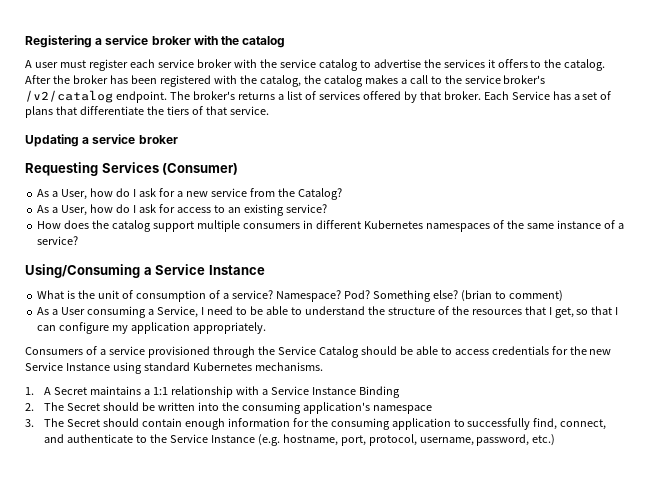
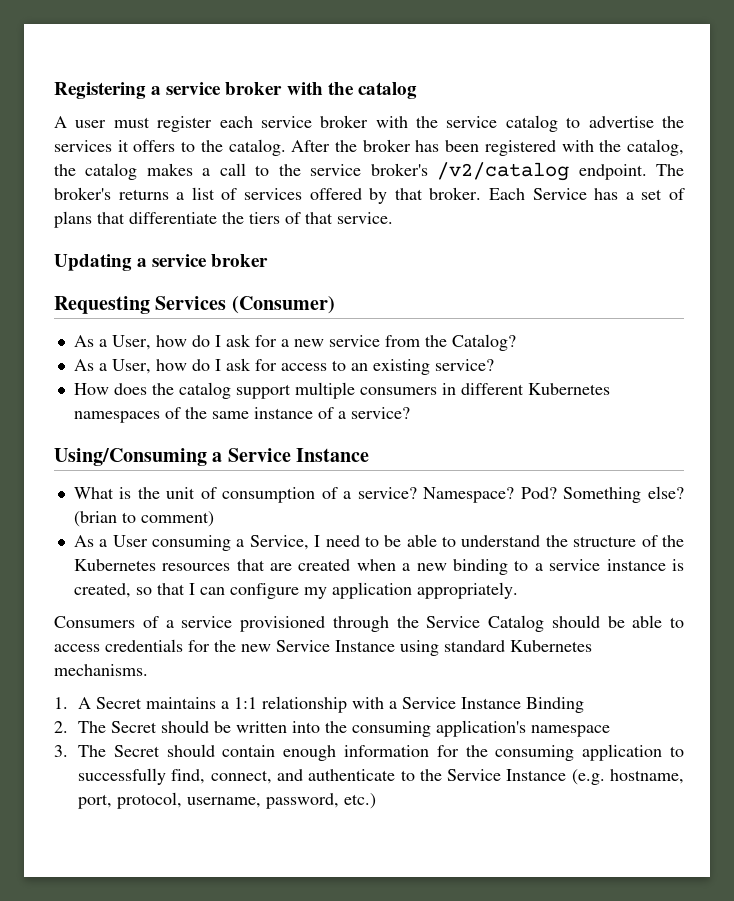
- As a User consuming a Service, I need to be able to understand the structure of the resources that I get, so that I can configure my application appropriately.
+ As a User consuming a Service, I need to be able to understand the structure of the Kubernetes resources that are created when a new binding to a service instance is created, so that I can configure my application appropriately.

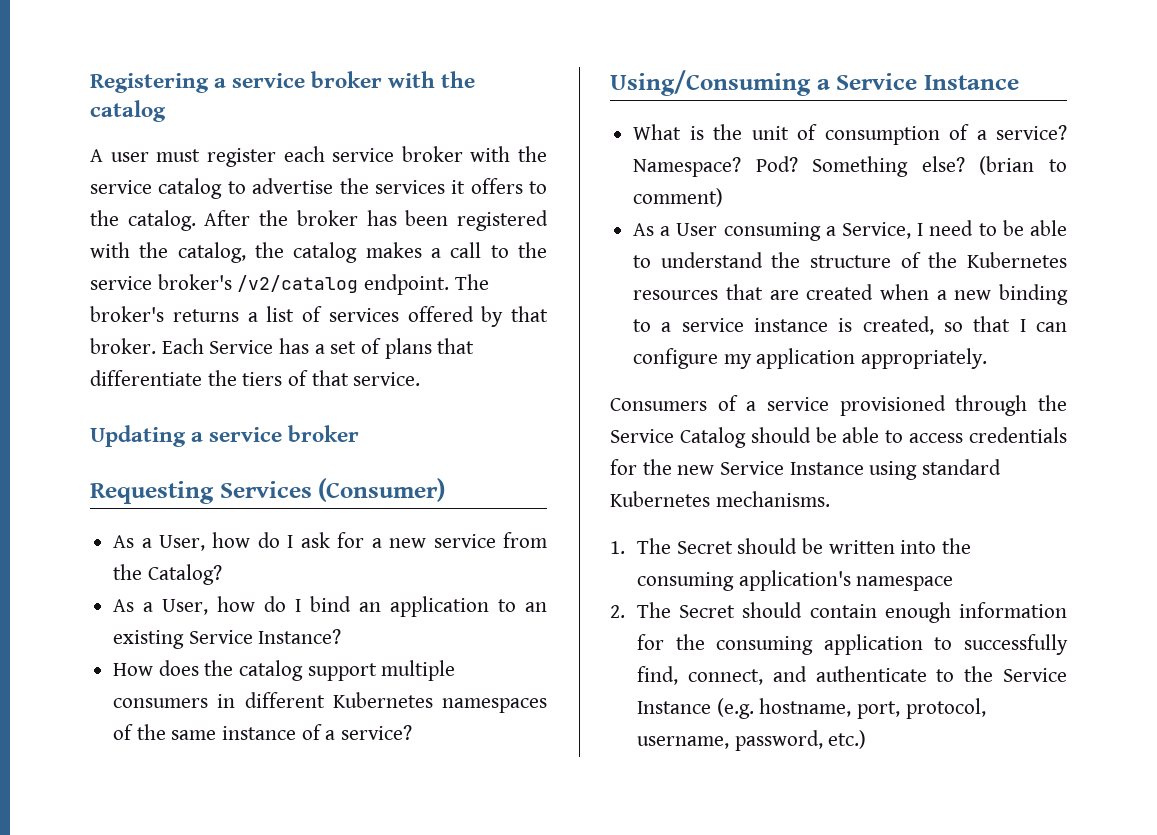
- As a User, how do I ask for access to an existing service?
+ As a User, how do I bind an application to an existing Service Instance?
- 1. A Secret maintains a 1:1 relationship with a Service Instance Binding
- 2. The Secret should be written into the consuming application's namespace
+ 1. The Secret should be written into the consuming application's namespace
- 3. The Secret should contain enough information for the consuming application to successfully find, connect, and authenticate to the Service Instance (e.g. hostname, port, protocol, username, password, etc.)
+ 2. The Secret should contain enough information for the consuming application to successfully find, connect, and authenticate to the Service Instance (e.g. hostname, port, protocol, username, password, etc.)

